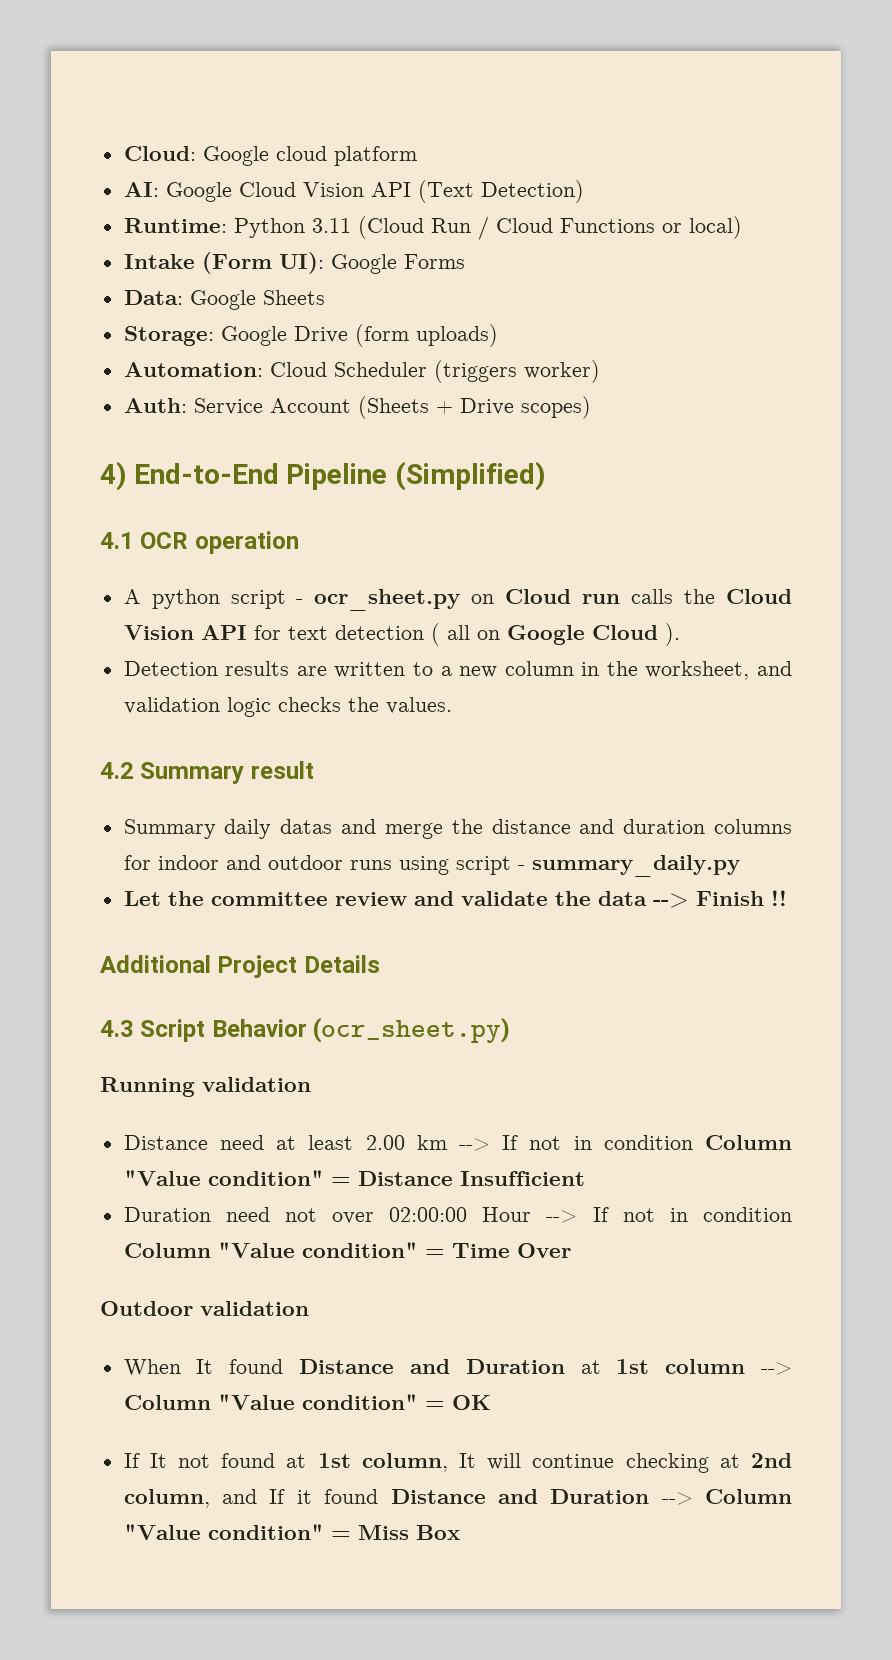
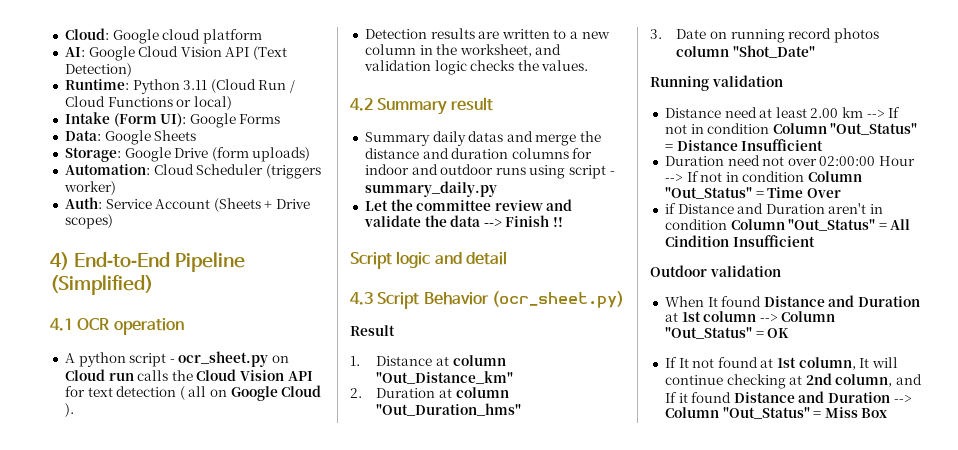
- Additional Project Details
+ Script logic and detail
+ Result
+ 1. Distance at column "Out_Distance_km"
+ 2. Duration at column "Out_Duration_hms"
+ 3. Date on running record photos column "Shot_Date"
- Distance need at least 2.00 km --> If not in condition Column "Value condition" = Distance Insufficient
+ Distance need at least 2.00 km --> If not in condition Column "Out_Status" = Distance Insufficient
- Duration need not over 02:00:00 Hour --> If not in condition Column "Value condition" = Time Over
+ Duration need not over 02:00:00 Hour --> If not in condition Column "Out_Status" = Time Over
+ if Distance and Duration aren't in condition Column "Out_Status" = All Cindition Insufficient
- When It found Distance and Duration at 1st column --> Column "Value condition" = OK
+ When It found Distance and Duration at 1st column --> Column "Out_Status" = OK
- If It not found at 1st column, It will continue checking at 2nd column, and If it found Distance and Duration --> Column "Value condition" = Miss Box
+ If It not found at 1st column, It will continue checking at 2nd column, and If it found Distance and Duration --> Column "Out_Status" = Miss Box

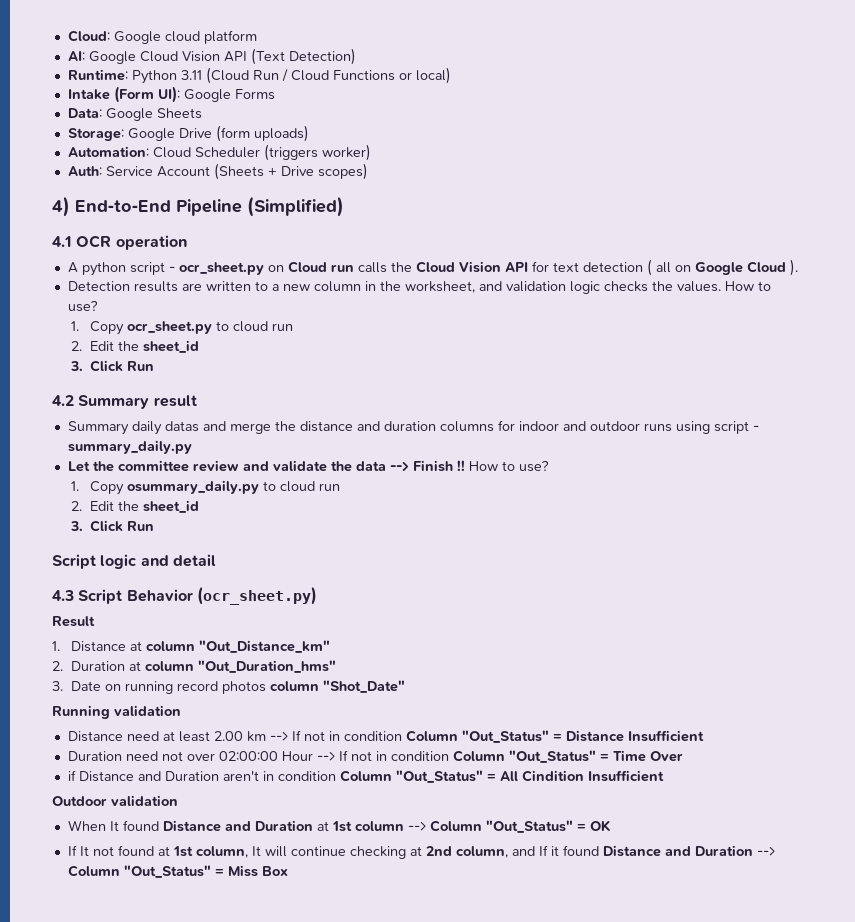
- Detection results are written to a new column in the worksheet, and validation logic checks the values.
+ Detection results are written to a new column in the worksheet, and validation logic checks the values. How to use?
+ 1. Copy ocr_sheet.py to cloud run
+ 2. Edit the sheet_id
+ 3. Click Run
- Let the committee review and validate the data --> Finish !!
+ Let the committee review and validate the data --> Finish !! How to use?
+ 1. Copy osummary_daily.py to cloud run
+ 2. Edit the sheet_id
+ 3. Click Run

